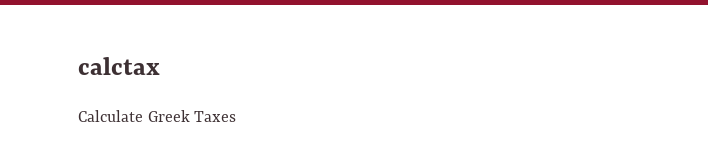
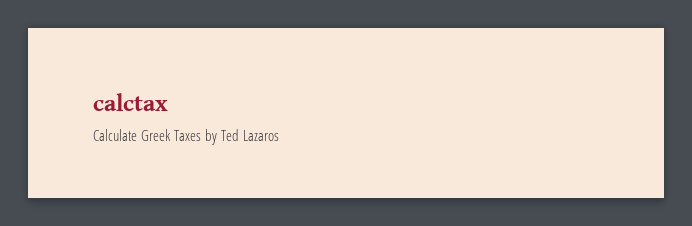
- Calculate Greek Taxes
+ Calculate Greek Taxes by Ted Lazaros

